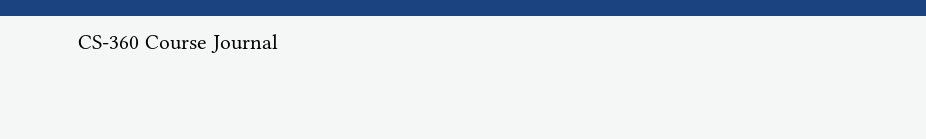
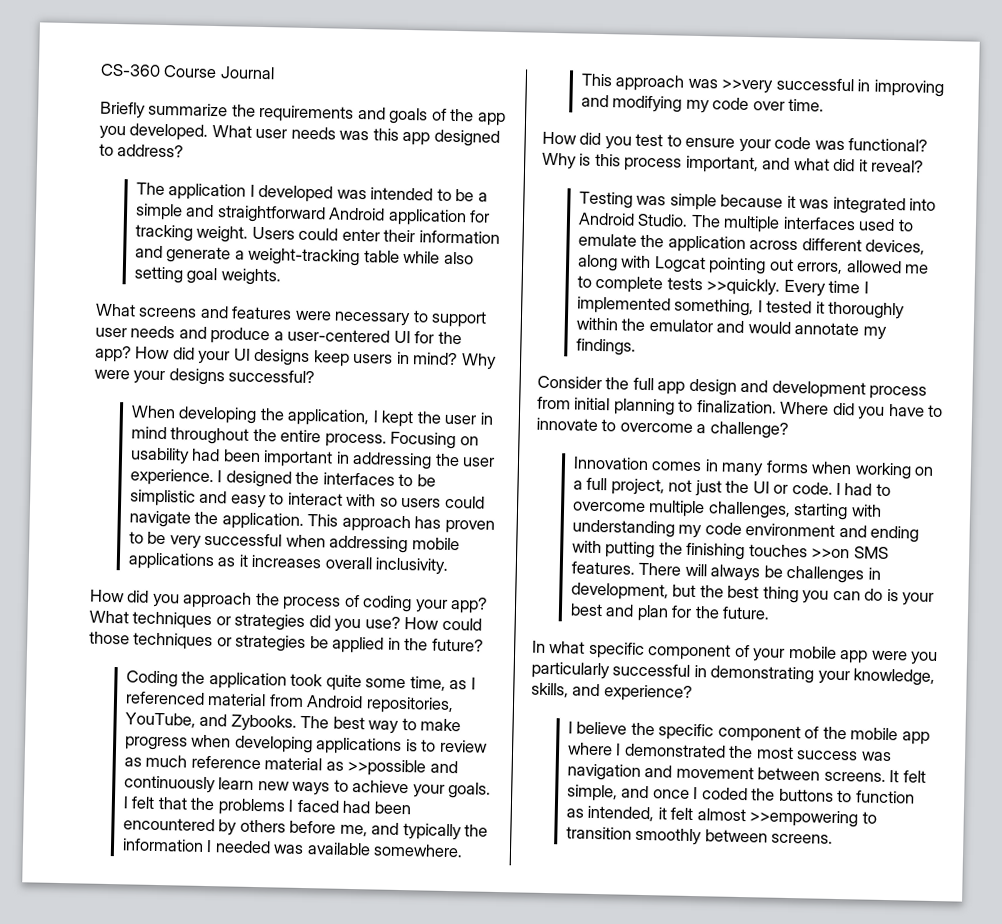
+ Briefly summarize the requirements and goals of the app you developed. What user needs was this app designed to address?
+ The application I developed was intended to be a simple and straightforward Android application for tracking weight. Users could enter their information and generate a weight-tracking table while also setting goal weights.
+ What screens and features were necessary to support user needs and produce a user-centered UI for the app? How did your UI designs keep users in mind? Why were your designs successful?
+ When developing the application, I kept the user in mind throughout the entire process. Focusing on usability had been important in addressing the user experience. I designed the interfaces to be simplistic and easy to interact with so users could navigate the application. This approach has proven to be very successful when addressing mobile applications as it increases overall inclusivity.
+ How did you approach the process of coding your app? What techniques or strategies did you use? How could those techniques or strategies be applied in the future?
+ Coding the application took quite some time, as I referenced material from Android repositories, YouTube, and Zybooks. The best way to make progress when developing applications is to review as much reference material as >>possible and continuously learn new ways to achieve your goals. I felt that the problems I faced had been encountered by others before me, and typically the information I needed was available somewhere. This approach was >>very successful in improving and modifying my code over time.
+ How did you test to ensure your code was functional? Why is this process important, and what did it reveal?
+ Testing was simple because it was integrated into Android Studio. The multiple interfaces used to emulate the application across different devices, along with Logcat pointing out errors, allowed me to complete tests >>quickly. Every time I implemented something, I tested it thoroughly within the emulator and would annotate my findings.
+ Consider the full app design and development process from initial planning to finalization. Where did you have to innovate to overcome a challenge?
+ Innovation comes in many forms when working on a full project, not just the UI or code. I had to overcome multiple challenges, starting with understanding my code environment and ending with putting the finishing touches >>on SMS features. There will always be challenges in development, but the best thing you can do is your best and plan for the future.
+ In what specific component of your mobile app were you particularly successful in demonstrating your knowledge, skills, and experience?
+ I believe the specific component of the mobile app where I demonstrated the most success was navigation and movement between screens. It felt simple, and once I coded the buttons to function as intended, it felt almost >>empowering to transition smoothly between screens.

